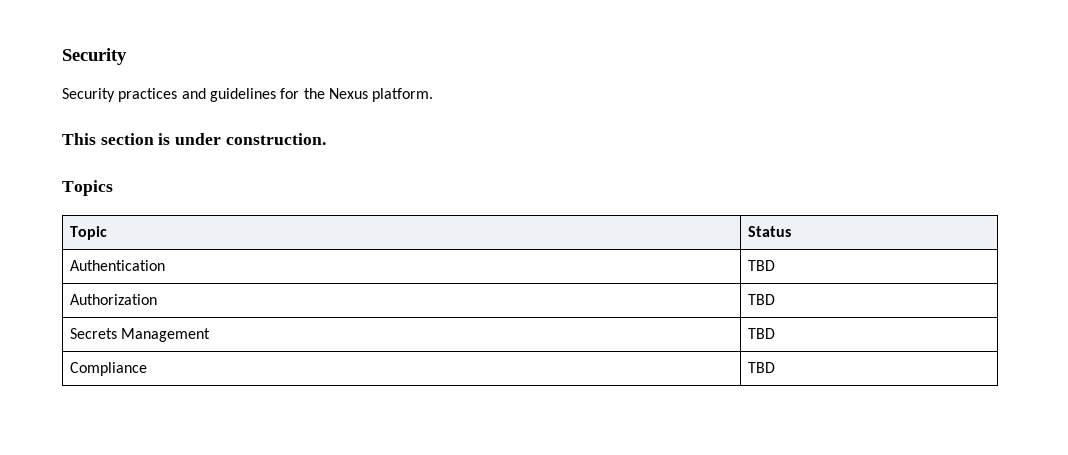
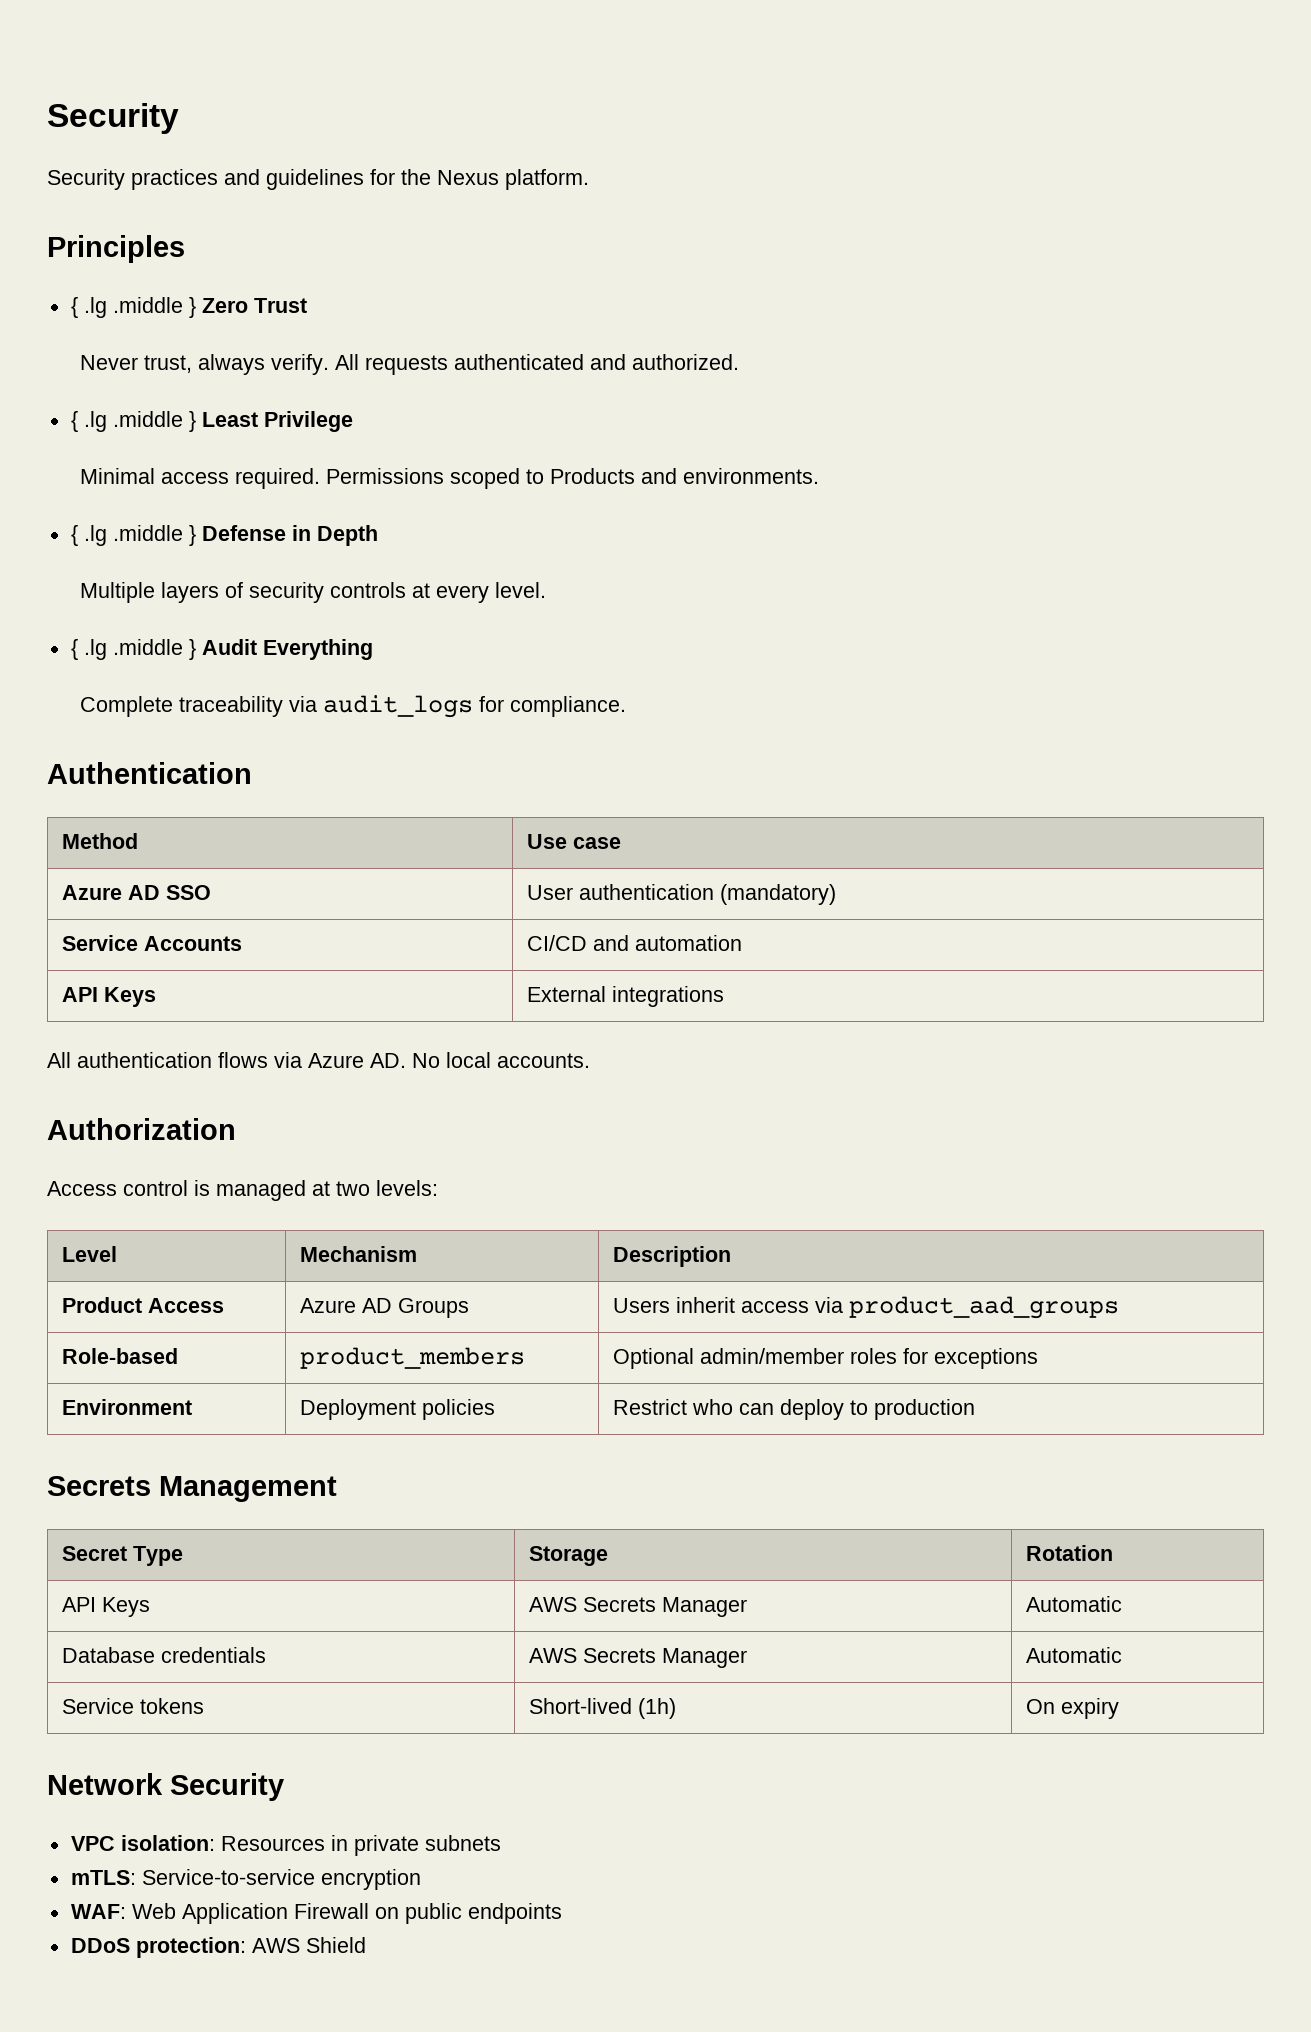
- This section is under construction.
- Topics
- Topic | Status
- Authentication | TBD
- Authorization | TBD
- Secrets Management | TBD
- Compliance | TBD
+ Principles
+ { .lg .middle } Zero Trust
+ Never trust, always verify. All requests authenticated and authorized.
+ { .lg .middle } Least Privilege
+ Minimal access required. Permissions scoped to Products and environments.
+ { .lg .middle } Defense in Depth
+ Multiple layers of security controls at every level.
+ { .lg .middle } Audit Everything
+ Complete traceability via audit_logs for compliance.
+ Authentication
+ Method | Use case
+ Azure AD SSO | User authentication (mandatory)
+ Service Accounts | CI/CD and automation
+ API Keys | External integrations
+ All authentication flows via Azure AD. No local accounts.
+ Authorization
+ Access control is managed at two levels:
+ Level | Mechanism | Description
+ Product Access | Azure AD Groups | Users inherit access via product_aad_groups
+ Role-based | product_members | Optional admin/member roles for exceptions
+ Environment | Deployment policies | Restrict who can deploy to production
+ Secrets Management
+ Secret Type | Storage | Rotation
+ API Keys | AWS Secrets Manager | Automatic
+ Database credentials | AWS Secrets Manager | Automatic
+ Service tokens | Short-lived (1h) | On expiry
+ Network Security
+ VPC isolation: Resources in private subnets
+ mTLS: Service-to-service encryption
+ WAF: Web Application Firewall on public endpoints
+ DDoS protection: AWS Shield

